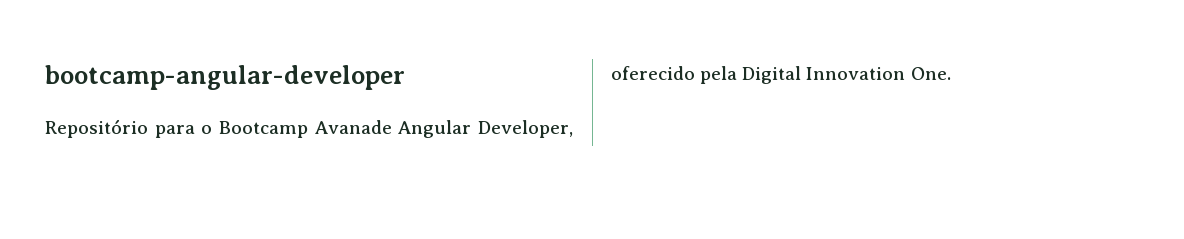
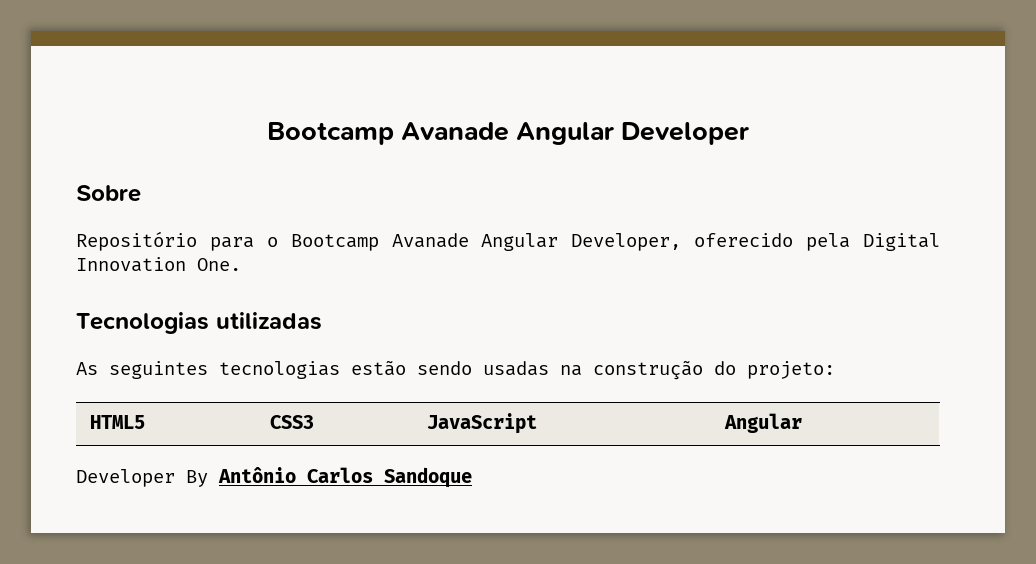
- bootcamp-angular-developer
+ Bootcamp Avanade Angular Developer
+ Sobre
+ Tecnologias utilizadas
+ As seguintes tecnologias estão sendo usadas na construção do projeto:
+ HTML5 | CSS3 | JavaScript | Angular
+ Developer By Antônio Carlos Sandoque

